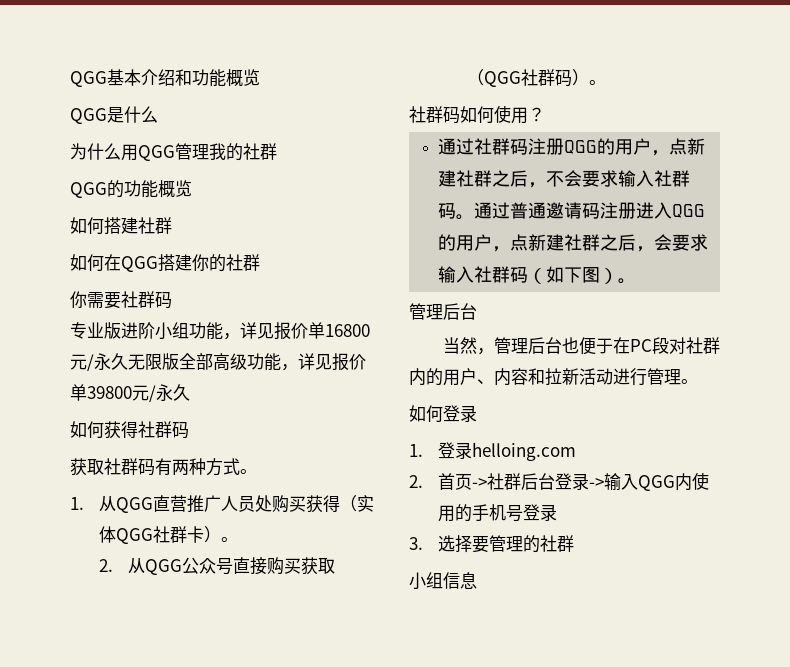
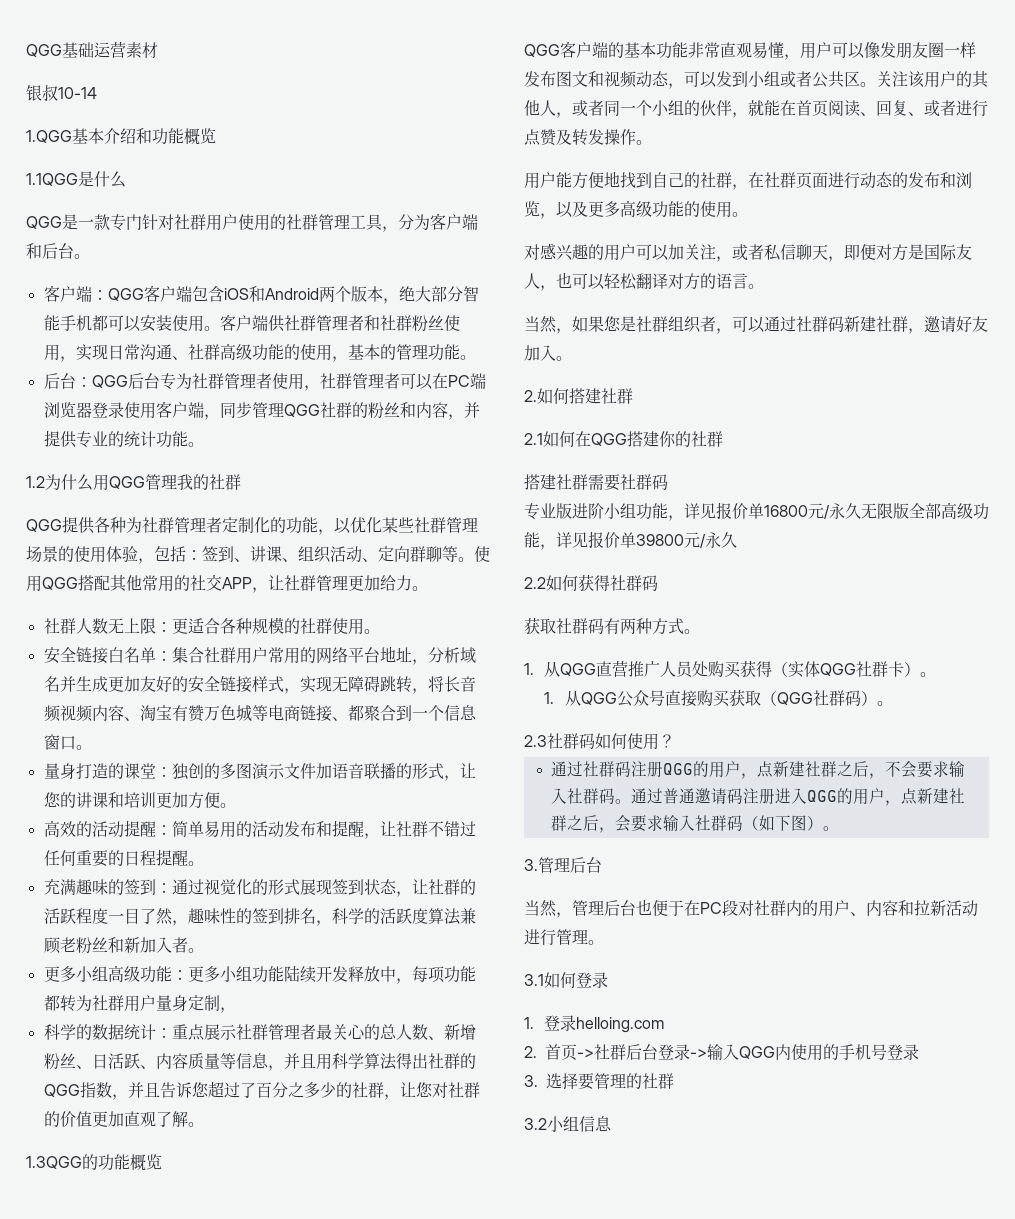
- QGG基本介绍和功能概览
+ QGG基础运营素材
+ 银叔10-14
+ 1.QGG基本介绍和功能概览
- QGG是什么
+ 1.1QGG是什么
- 为什么用QGG管理我的社群
+ QGG是一款专门针对社群用户使用的社群管理工具，分为客户端和后台。
+ 客户端：QGG客户端包含iOS和Android两个版本，绝大部分智能手机都可以安装使用。客户端供社群管理者和社群粉丝使用，实现日常沟通、社群高级功能的使用，基本的管理功能。
+ 后台：QGG后台专为社群管理者使用，社群管理者可以在PC端浏览器登录使用客户端，同步管理QGG社群的粉丝和内容，并提供专业的统计功能。
+ 1.2为什么用QGG管理我的社群
- QGG的功能概览
- 如何搭建社群
+ QGG提供各种为社群管理者定制化的功能，以优化某些社群管理场景的使用体验，包括：签到、讲课、组织活动、定向群聊等。使用QGG搭配其他常用的社交APP，让社群管理更加给力。
+ 社群人数无上限：更适合各种规模的社群使用。
+ 安全链接白名单：集合社群用户常用的网络平台地址，分析域名并生成更加友好的安全链接样式，实现无障碍跳转，将长音频视频内容、淘宝有赞万色城等电商链接、都聚合到一个信息窗口。
+ 量身打造的课堂：独创的多图演示文件加语音联播的形式，让您的讲课和培训更加方便。
+ 高效的活动提醒：简单易用的活动发布和提醒，让社群不错过任何重要的日程提醒。
+ 充满趣味的签到：通过视觉化的形式展现签到状态，让社群的活跃程度一目了然，趣味性的签到排名，科学的活跃度算法兼顾老粉丝和新加入者。
+ 更多小组高级功能：更多小组功能陆续开发释放中，每项功能都转为社群用户量身定制，
+ 科学的数据统计：重点展示社群管理者最关心的总人数、新增粉丝、日活跃、内容质量等信息，并且用科学算法得出社群的QGG指数，并且告诉您超过了百分之多少的社群，让您对社群的价值更加直观了解。
+ 1.3QGG的功能概览
+ QGG客户端的基本功能非常直观易懂，用户可以像发朋友圈一样发布图文和视频动态，可以发到小组或者公共区。关注该用户的其他人，或者同一个小组的伙伴，就能在首页阅读、回复、或者进行点赞及转发操作。
+ 用户能方便地找到自己的社群，在社群页面进行动态的发布和浏览，以及更多高级功能的使用。
+ 对感兴趣的用户可以加关注，或者私信聊天，即便对方是国际友人，也可以轻松翻译对方的语言。
+ 当然，如果您是社群组织者，可以通过社群码新建社群，邀请好友加入。
+ 2.如何搭建社群
- 如何在QGG搭建你的社群
+ 2.1如何在QGG搭建你的社群
- 你需要社群码
+ 搭建社群需要社群码
- 如何获得社群码
+ 2.2如何获得社群码
- 2.从QGG公众号直接购买获取（QGG社群码）。
+ 1.从QGG公众号直接购买获取（QGG社群码）。
- 社群码如何使用？
+ 2.3社群码如何使用？
  通过普通邀请码注册进入QGG的用户，点新建社群之后，会要求输入社群码（如下图）。
- 管理后台
+ 3.管理后台
- 如何登录
+ 3.1如何登录
- 小组信息
+ 3.2小组信息

